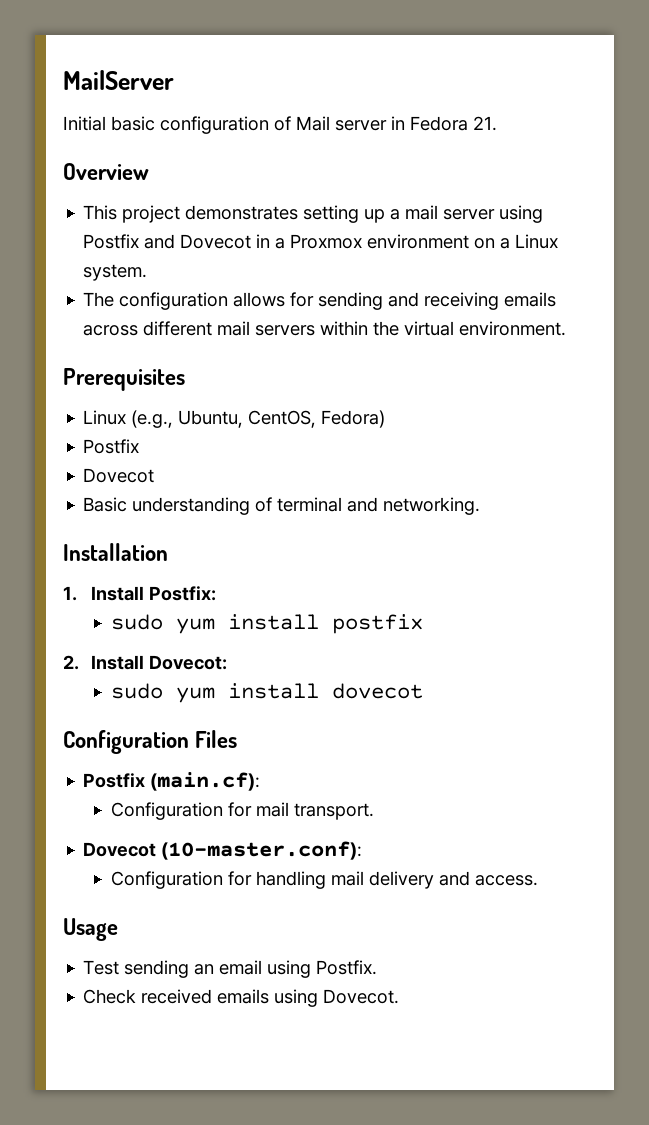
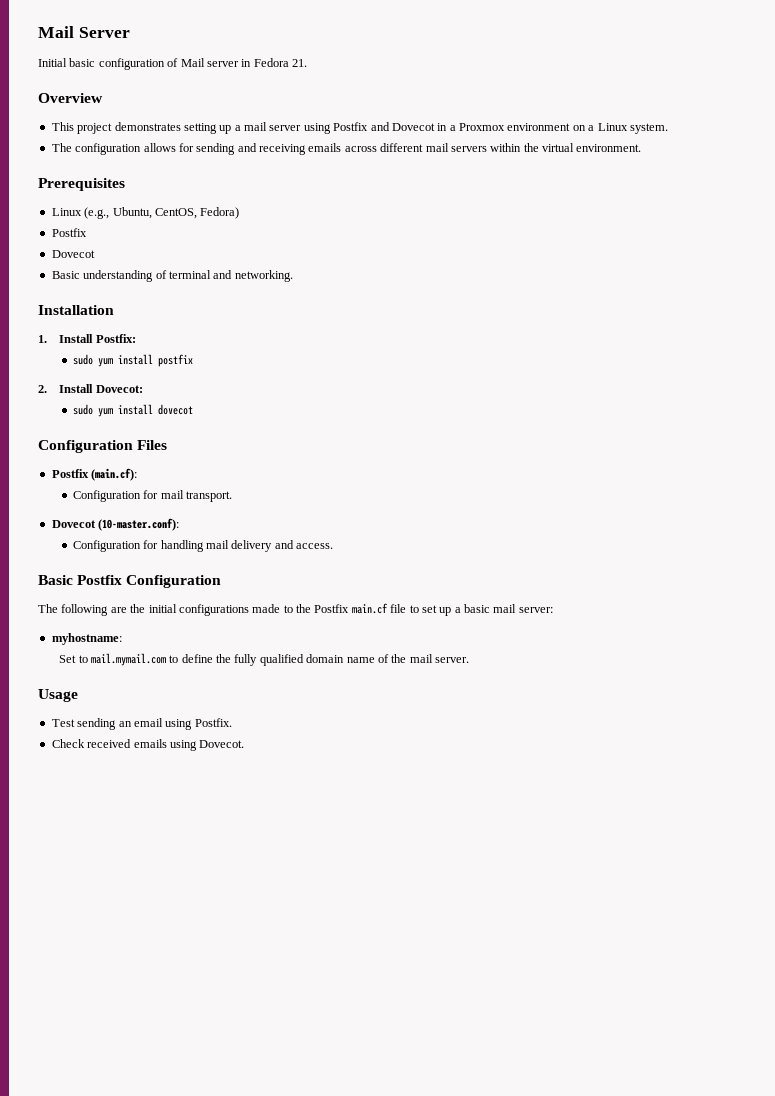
- MailServer
+ Mail Server
+ Basic Postfix Configuration
+ The following are the initial configurations made to the Postfix main.cf file to set up a basic mail server:
+ myhostname:
+ Set to mail.mymail.com to define the fully qualified domain name of the mail server.

